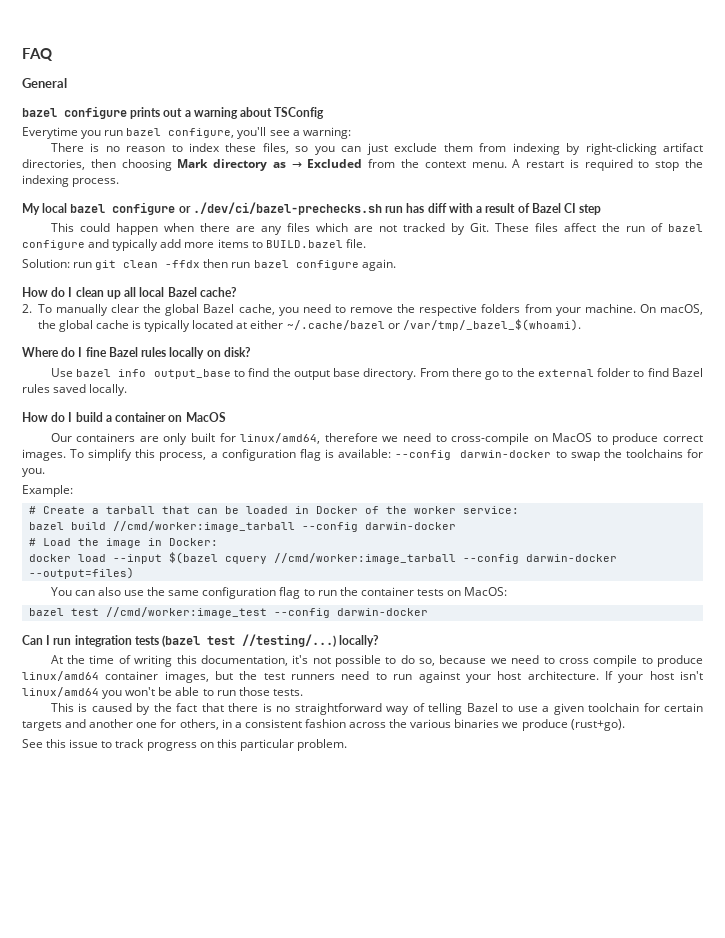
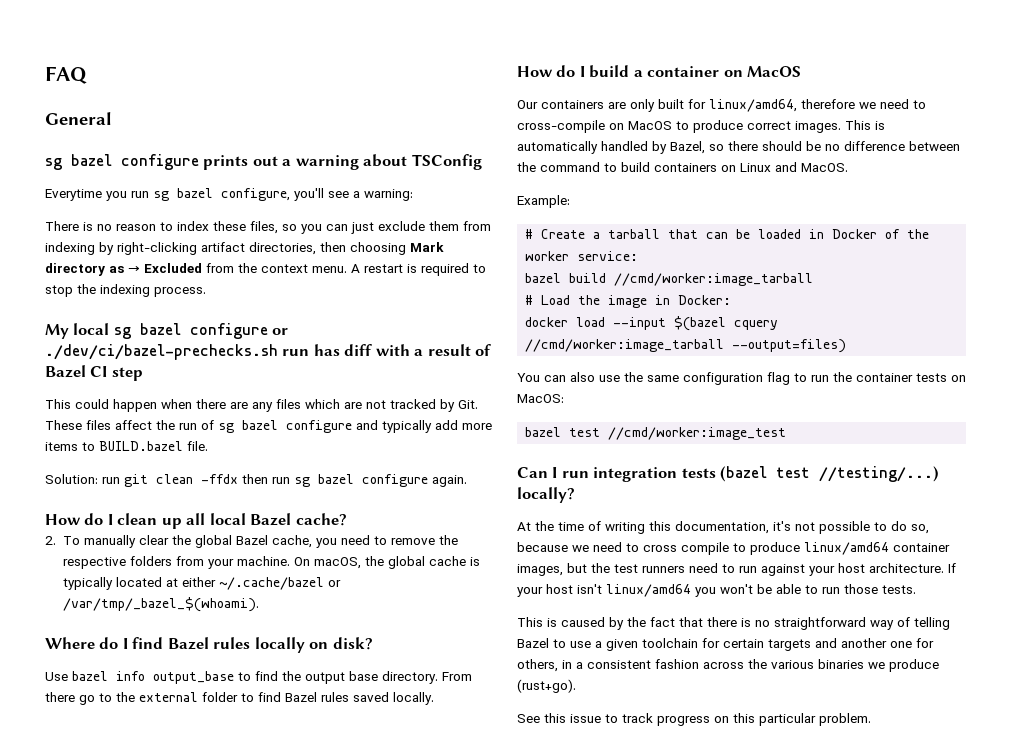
- bazel configure prints out a warning about TSConfig
+ sg bazel configure prints out a warning about TSConfig
- Everytime you run bazel configure, you'll see a warning:
+ Everytime you run sg bazel configure, you'll see a warning:
- My local bazel configure or ./dev/ci/bazel-prechecks.sh run has diff with a result of Bazel CI step
+ My local sg bazel configure or ./dev/ci/bazel-prechecks.sh run has diff with a result of Bazel CI step
- This could happen when there are any files which are not tracked by Git. These files affect the run of bazel configure and typically add more items to BUILD.bazel file.
+ This could happen when there are any files which are not tracked by Git. These files affect the run of sg bazel configure and typically add more items to BUILD.bazel file.
- Solution: run git clean -ffdx then run bazel configure again.
+ Solution: run git clean -ffdx then run sg bazel configure again.
- Where do I fine Bazel rules locally on disk?
+ Where do I find Bazel rules locally on disk?
- To simplify this process, a configuration flag is available: --config darwin-docker to swap the toolchains for you.
+ This is automatically handled by Bazel, so there should be no difference between the command to build containers on Linux and MacOS.
- bazel build //cmd/worker:image_tarball --config darwin-docker
+ bazel build //cmd/worker:image_tarball
- docker load --input $(bazel cquery //cmd/worker:image_tarball --config darwin-docker --output=files)
+ docker load --input $(bazel cquery //cmd/worker:image_tarball --output=files)
- bazel test //cmd/worker:image_test --config darwin-docker
+ bazel test //cmd/worker:image_test

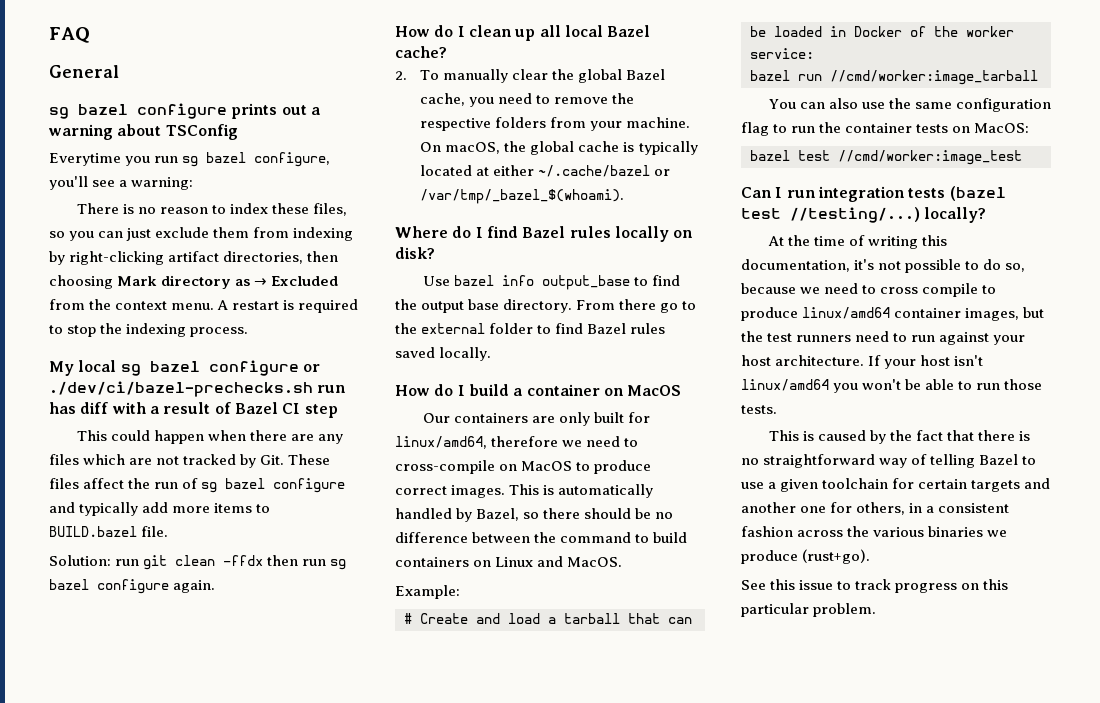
- # Create a tarball that can be loaded in Docker of the worker service:
+ # Create and load a tarball that can be loaded in Docker of the worker service:
- bazel build //cmd/worker:image_tarball
- # Load the image in Docker:
- docker load --input $(bazel cquery //cmd/worker:image_tarball --output=files)
+ bazel run //cmd/worker:image_tarball

